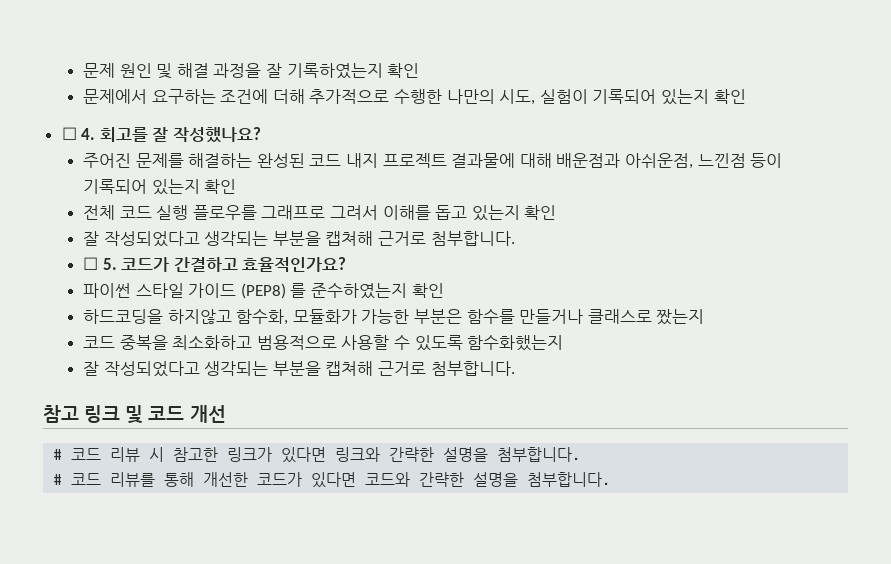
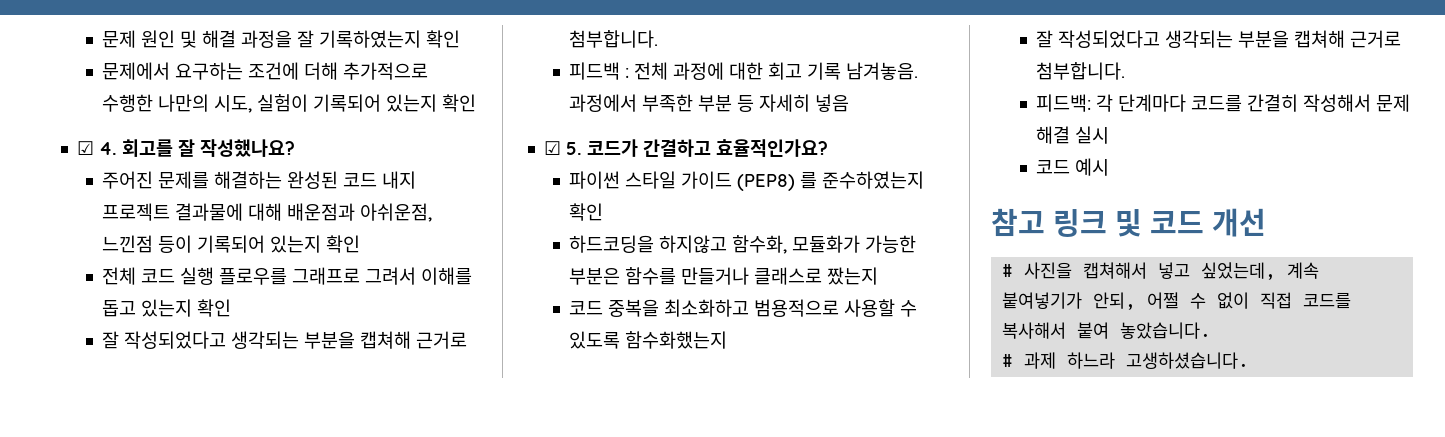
- ☐ 4. 회고를 잘 작성했나요?
+ ☑ 4. 회고를 잘 작성했나요?
- ☐ 5. 코드가 간결하고 효율적인가요?
+ 피드백 : 전체 과정에 대한 회고 기록 남겨놓음. 과정에서 부족한 부분 등 자세히 넣음
+ ☑ 5. 코드가 간결하고 효율적인가요?
+ 피드백: 각 단계마다 코드를 간결히 작성해서 문제 해결 실시
+ 코드 예시
- # 코드 리뷰 시 참고한 링크가 있다면 링크와 간략한 설명을 첨부합니다.
- # 코드 리뷰를 통해 개선한 코드가 있다면 코드와 간략한 설명을 첨부합니다.
+ # 사진을 캡쳐해서 넣고 싶었는데, 계속 붙여넣기가 안되, 어쩔 수 없이 직접 코드를 복사해서 붙여 놓았습니다.
+ # 과제 하느라 고생하셨습니다.

